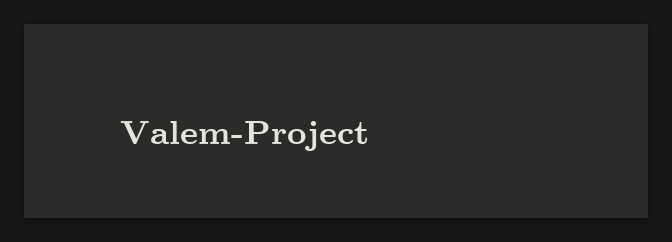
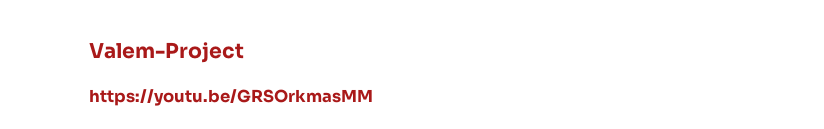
+ https://youtu.be/GRSOrkmasMM

